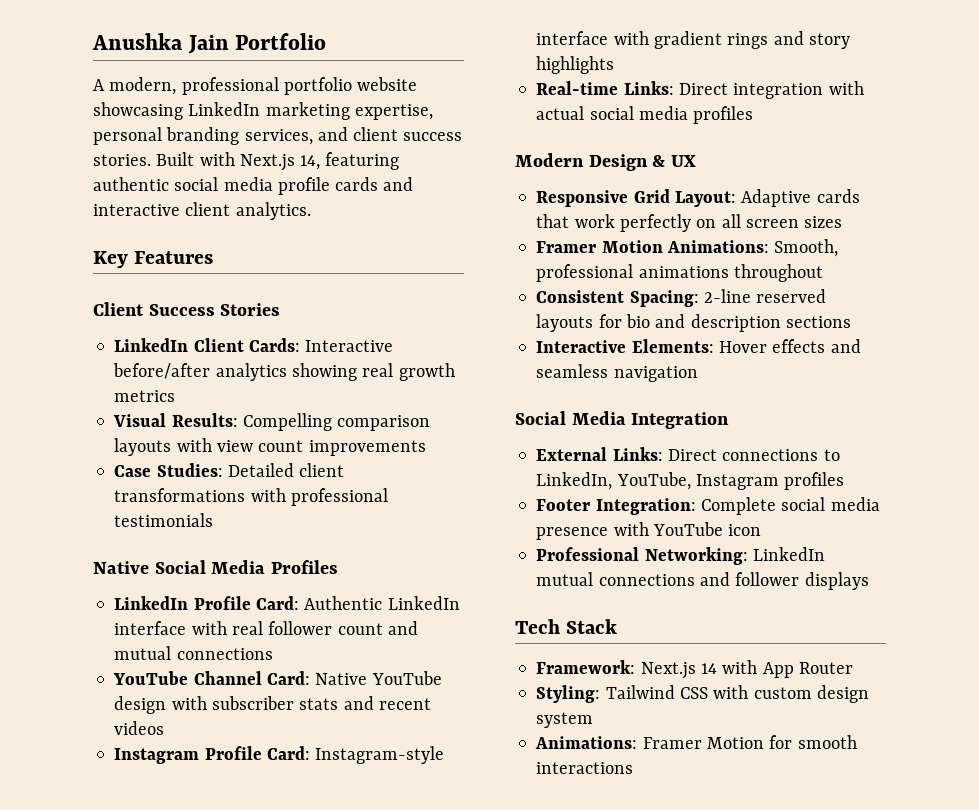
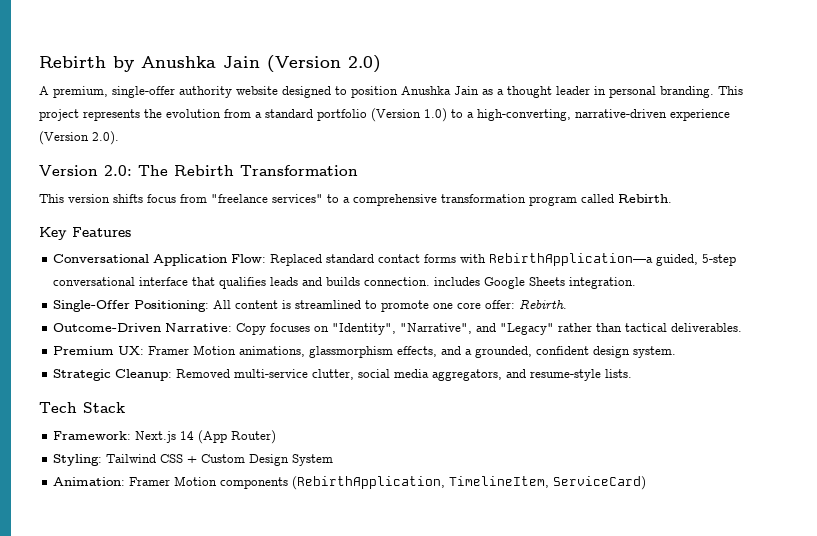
- Anushka Jain Portfolio
- A modern, professional portfolio website showcasing LinkedIn marketing expertise, personal branding services, and client success stories. Built with Next.js 14, featuring authentic social media profile cards and interactive client analytics.
+ Rebirth by Anushka Jain (Version 2.0)
+ A premium, single-offer authority website designed to position Anushka Jain as a thought leader in personal branding. This project represents the evolution from a standard portfolio (Version 1.0) to a high-converting, narrative-driven experience (Version 2.0).
+ Version 2.0: The Rebirth Transformation
+ This version shifts focus from "freelance services" to a comprehensive transformation program called Rebirth.
  Key Features
- Client Success Stories
- LinkedIn Client Cards: Interactive before/after analytics showing real growth metrics
- Visual Results: Compelling comparison layouts with view count improvements
- Case Studies: Detailed client transformations with professional testimonials
- Native Social Media Profiles
- LinkedIn Profile Card: Authentic LinkedIn interface with real follower count and mutual connections
- YouTube Channel Card: Native YouTube design with subscriber stats and recent videos
- Instagram Profile Card: Instagram-style interface with gradient rings and story highlights
- Real-time Links: Direct integration with actual social media profiles
- Modern Design & UX
- Responsive Grid Layout: Adaptive cards that work perfectly on all screen sizes
- Framer Motion Animations: Smooth, professional animations throughout
- Consistent Spacing: 2-line reserved layouts for bio and description sections
- Interactive Elements: Hover effects and seamless navigation
- Social Media Integration
- External Links: Direct connections to LinkedIn, YouTube, Instagram profiles
- Footer Integration: Complete social media presence with YouTube icon
- Professional Networking: LinkedIn mutual connections and follower displays
+ Conversational Application Flow: Replaced standard contact forms with RebirthApplication—a guided, 5-step conversational interface that qualifies leads and builds connection. includes Google Sheets integration.
+ Single-Offer Positioning: All content is streamlined to promote one core offer: Rebirth.
+ Outcome-Driven Narrative: Copy focuses on "Identity", "Narrative", and "Legacy" rather than tactical deliverables.
+ Premium UX: Framer Motion animations, glassmorphism effects, and a grounded, confident design system.
+ Strategic Cleanup: Removed multi-service clutter, social media aggregators, and resume-style lists.
- Framework: Next.js 14 with App Router
+ Framework: Next.js 14 (App Router)
- Styling: Tailwind CSS with custom design system
- Animations: Framer Motion for smooth interactions
+ Styling: Tailwind CSS + Custom Design System
+ Animation: Framer Motion components (RebirthApplication, TimelineItem, ServiceCard)

